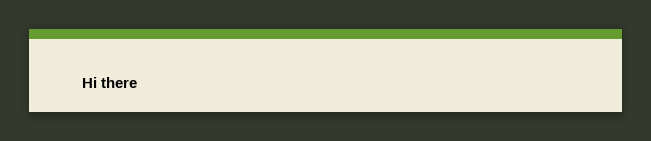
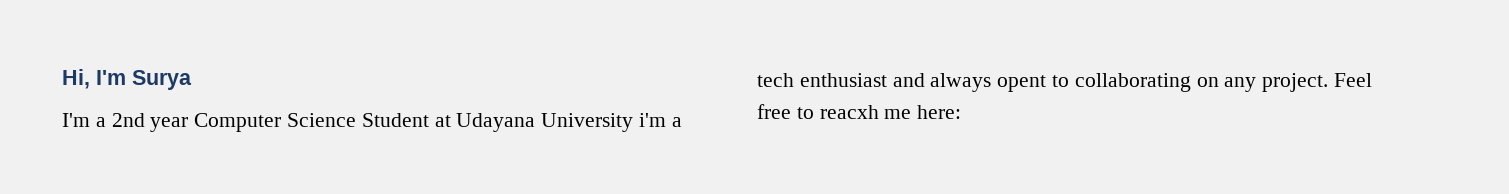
- Hi there
+ Hi, I'm Surya
+ I'm a 2nd year Computer Science Student at Udayana University i'm a tech enthusiast and always opent to collaborating on any project. Feel free to reacxh me here:

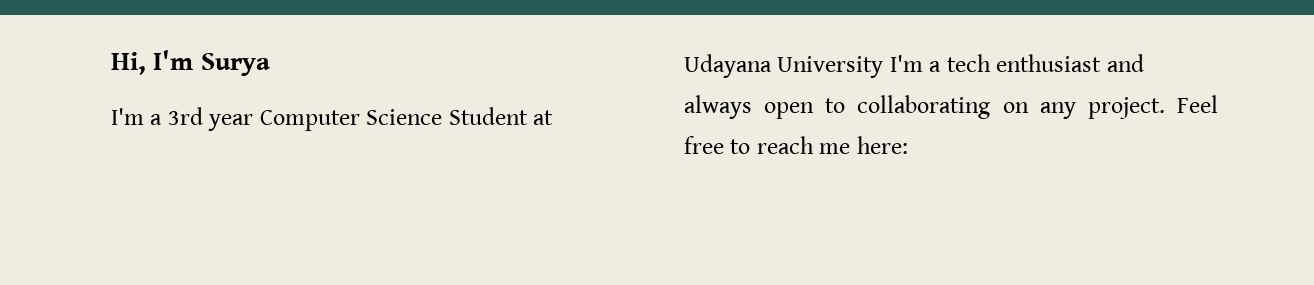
- I'm a 2nd year Computer Science Student at Udayana University i'm a tech enthusiast and always opent to collaborating on any project.
+ I'm a 3rd year Computer Science Student at Udayana University I'm a tech enthusiast and always open to collaborating on any project.
- Feel free to reacxh me here:
+ Feel free to reach me here:

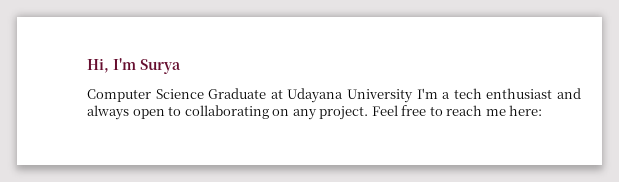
- I'm a 3rd year Computer Science Student at Udayana University I'm a tech enthusiast and always open to collaborating on any project.
+ Computer Science Graduate at Udayana University I'm a tech enthusiast and always open to collaborating on any project.

